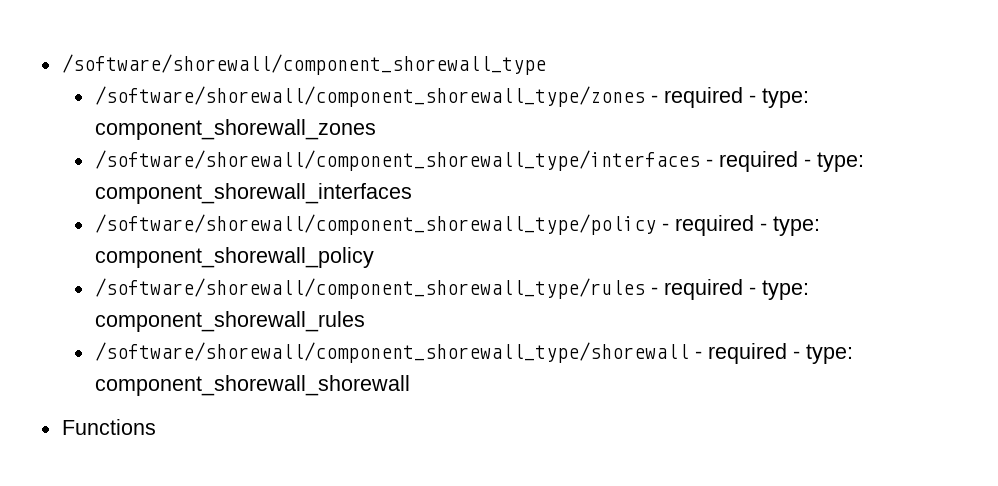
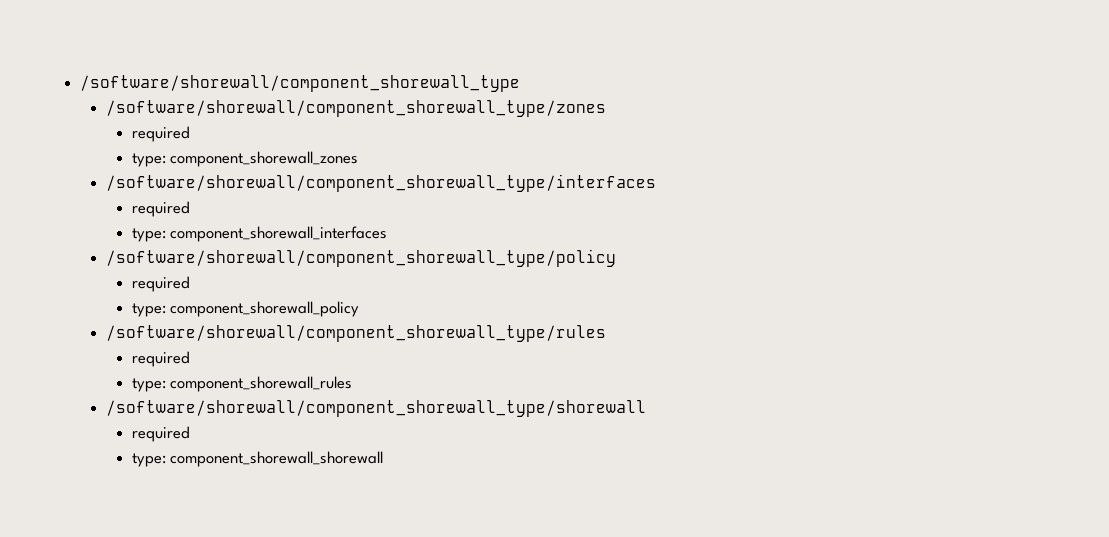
- /software/shorewall/component_shorewall_type/zones - required - type: component_shorewall_zones
+ /software/shorewall/component_shorewall_type/zones
+ required
+ type: component_shorewall_zones
- /software/shorewall/component_shorewall_type/interfaces - required - type: component_shorewall_interfaces
+ /software/shorewall/component_shorewall_type/interfaces
+ required
+ type: component_shorewall_interfaces
- /software/shorewall/component_shorewall_type/policy - required - type: component_shorewall_policy
+ /software/shorewall/component_shorewall_type/policy
+ required
+ type: component_shorewall_policy
- /software/shorewall/component_shorewall_type/rules - required - type: component_shorewall_rules
+ /software/shorewall/component_shorewall_type/rules
+ required
+ type: component_shorewall_rules
- /software/shorewall/component_shorewall_type/shorewall - required - type: component_shorewall_shorewall
+ /software/shorewall/component_shorewall_type/shorewall
+ required
+ type: component_shorewall_shorewall
- Functions

